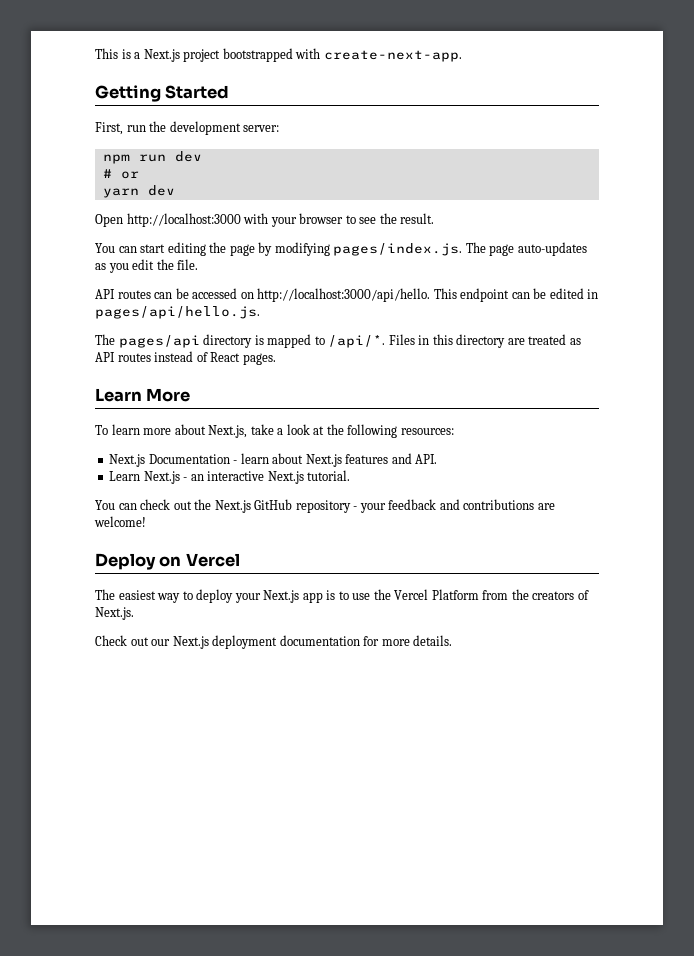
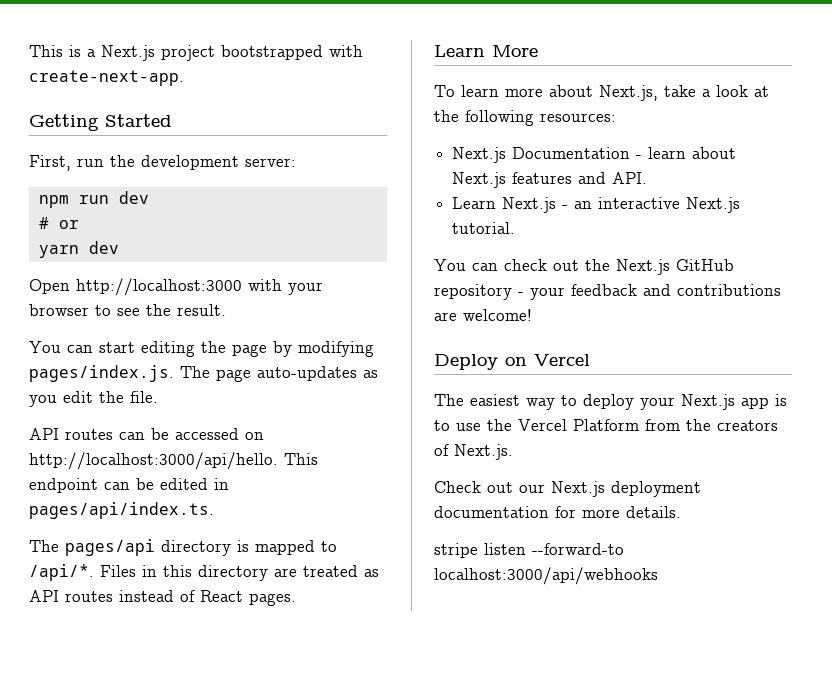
- This endpoint can be edited in pages/api/hello.js.
+ This endpoint can be edited in pages/api/index.ts.
+ stripe listen --forward-to localhost:3000/api/webhooks

